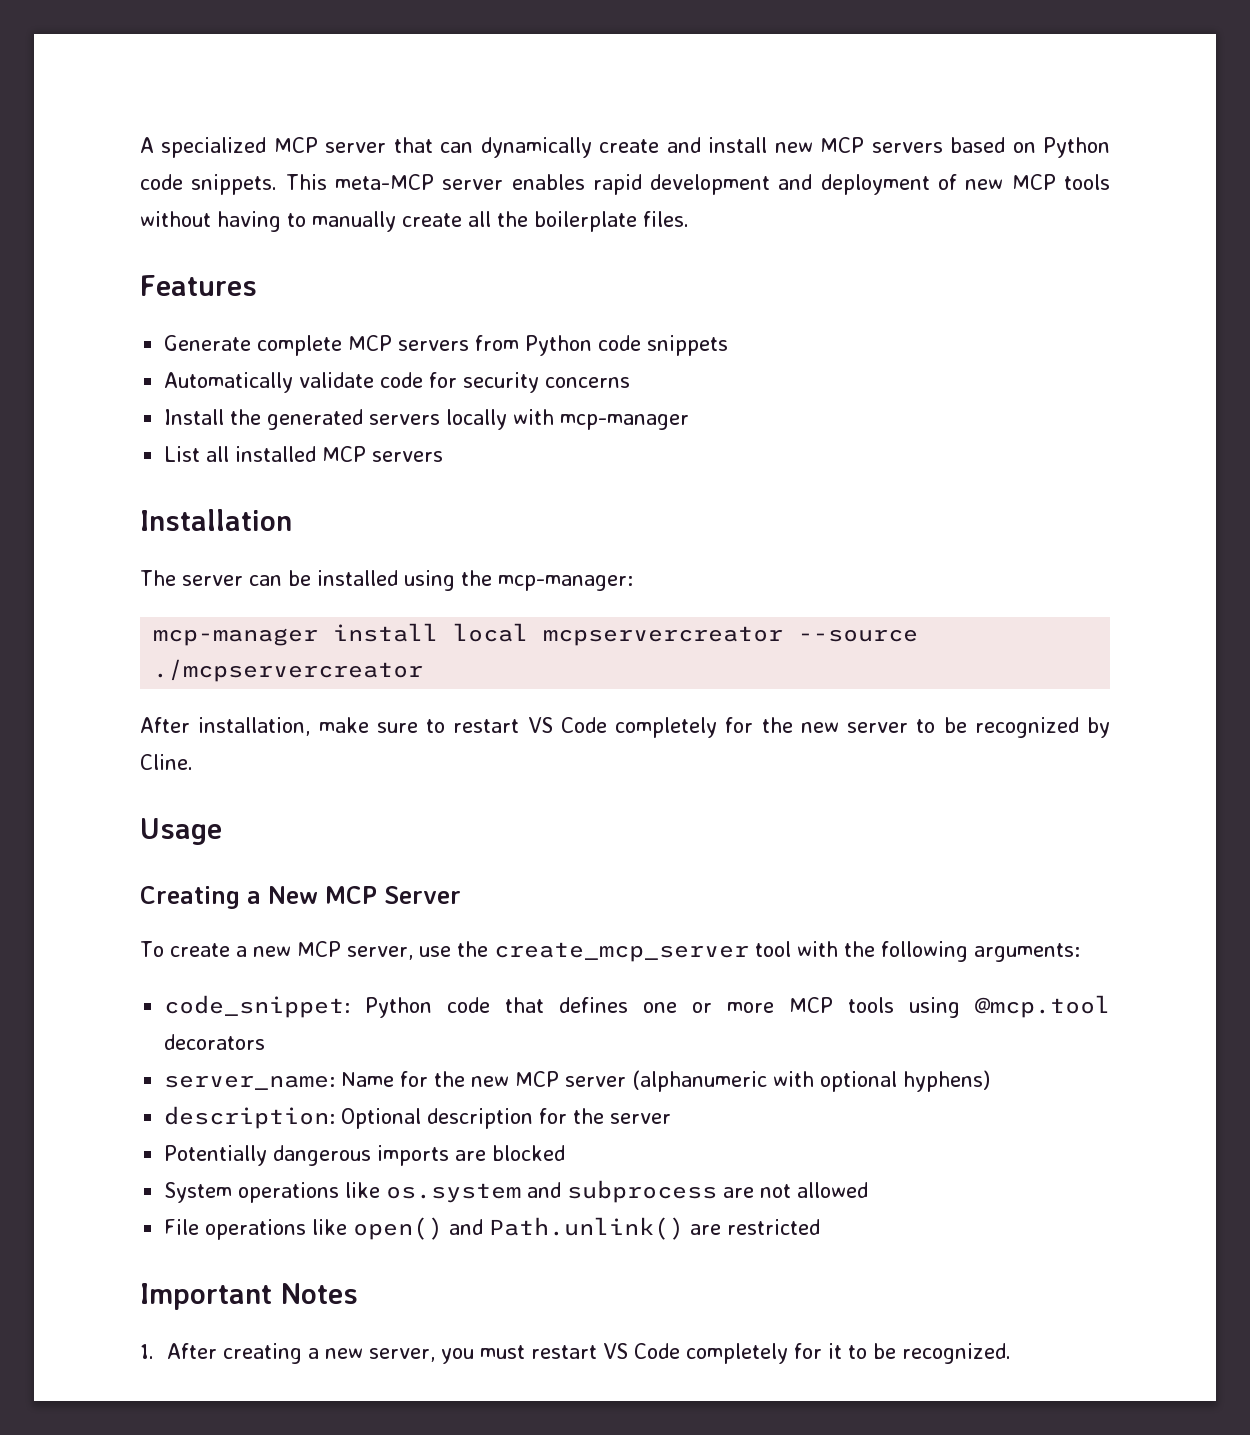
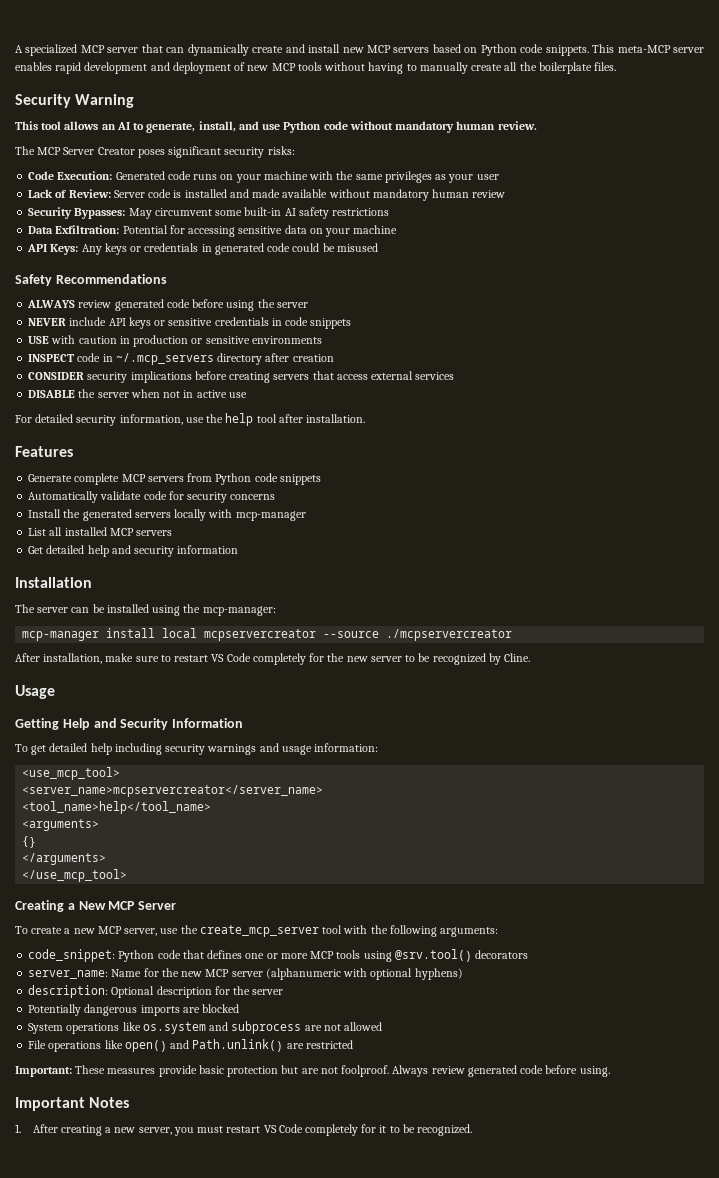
+ Security Warning
+ This tool allows an AI to generate, install, and use Python code without mandatory human review.
+ The MCP Server Creator poses significant security risks:
+ Code Execution: Generated code runs on your machine with the same privileges as your user
+ Lack of Review: Server code is installed and made available without mandatory human review
+ Security Bypasses: May circumvent some built-in AI safety restrictions
+ Data Exfiltration: Potential for accessing sensitive data on your machine
+ API Keys: Any keys or credentials in generated code could be misused
+ Safety Recommendations
+ ALWAYS review generated code before using the server
+ NEVER include API keys or sensitive credentials in code snippets
+ USE with caution in production or sensitive environments
+ INSPECT code in ~/.mcp_servers directory after creation
+ CONSIDER security implications before creating servers that access external services
+ DISABLE the server when not in active use
+ For detailed security information, use the help tool after installation.
+ Get detailed help and security information
+ Getting Help and Security Information
+ To get detailed help including security warnings and usage information:
+ <use_mcp_tool>
+ <server_name>mcpservercreator</server_name>
+ <tool_name>help</tool_name>
+ <arguments>
+ {}
+ </arguments>
+ </use_mcp_tool>
- code_snippet: Python code that defines one or more MCP tools using @mcp.tool decorators
+ code_snippet: Python code that defines one or more MCP tools using @srv.tool() decorators
+ Important: These measures provide basic protection but are not foolproof. Always review generated code before using.

